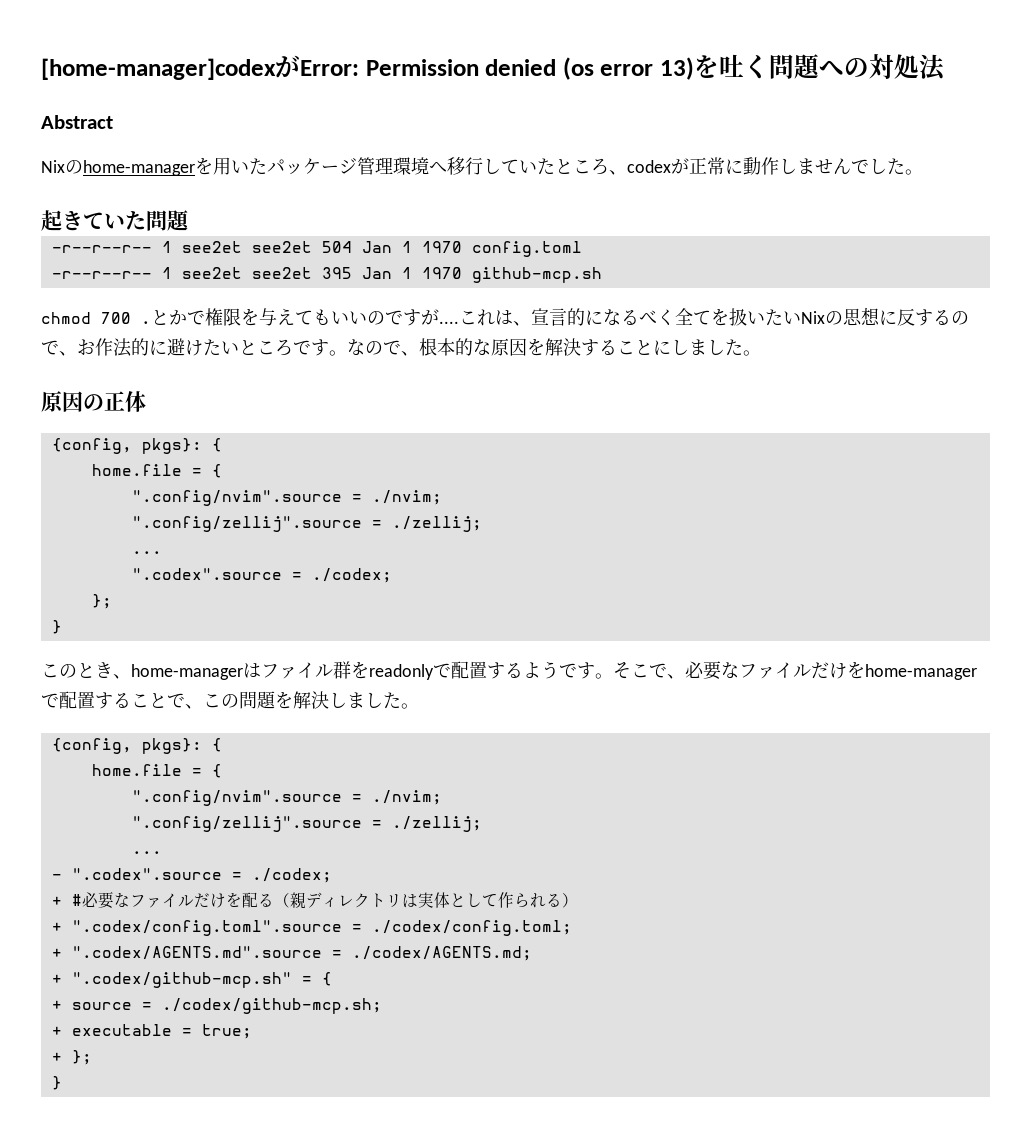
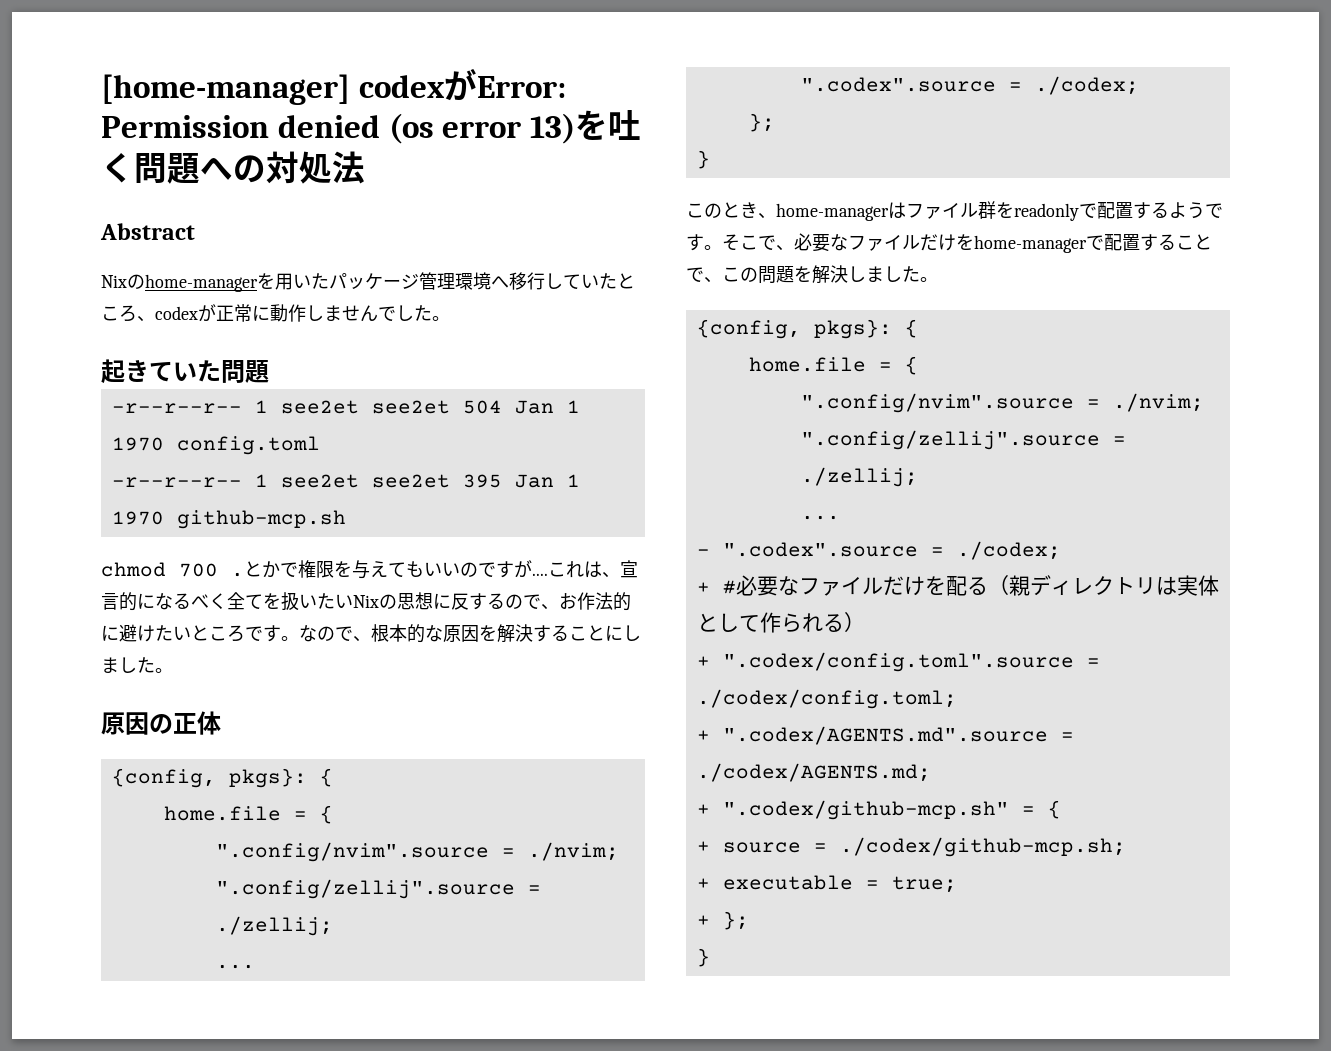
- [home-manager]codexがError: Permission denied (os error 13)を吐く問題への対処法
+ [home-manager] codexがError: Permission denied (os error 13)を吐く問題への対処法

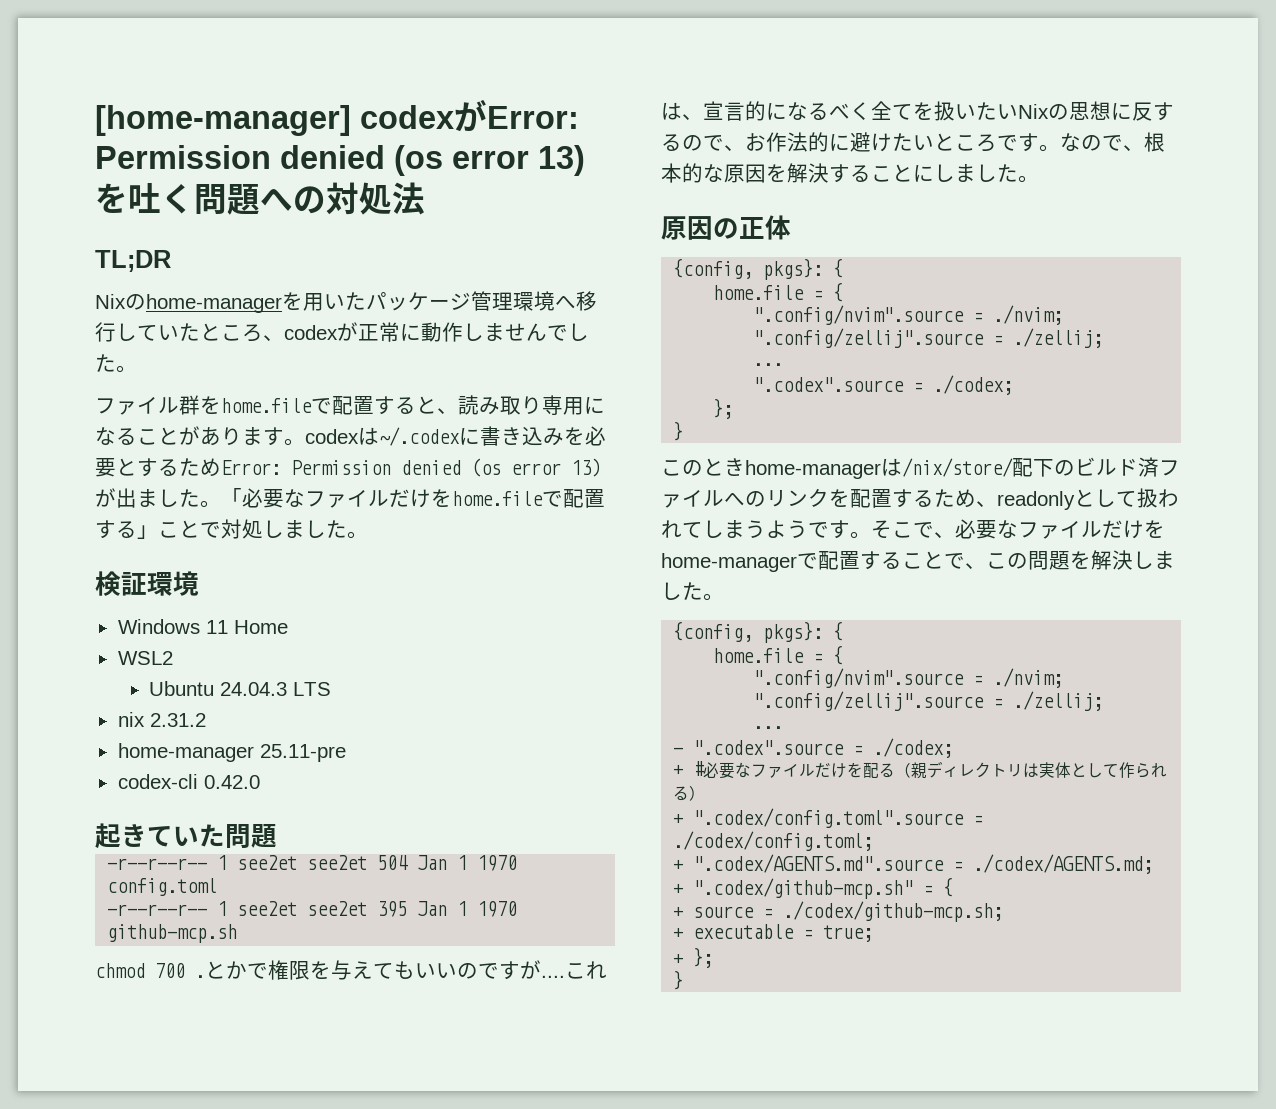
- Abstract
+ TL;DR
+ ファイル群をhome.fileで配置すると、読み取り専用になることがあります。codexは~/.codexに書き込みを必要とするためError: Permission denied (os error 13)が出ました。「必要なファイルだけをhome.fileで配置する」ことで対処しました。
+ 検証環境
+ Windows 11 Home
+ WSL2
+ Ubuntu 24.04.3 LTS
+ nix 2.31.2
+ home-manager 25.11-pre
+ codex-cli 0.42.0
- このとき、home-managerはファイル群をreadonlyで配置するようです。
+ このときhome-managerは/nix/store/配下のビルド済ファイルへのリンクを配置するため、readonlyとして扱われてしまうようです。

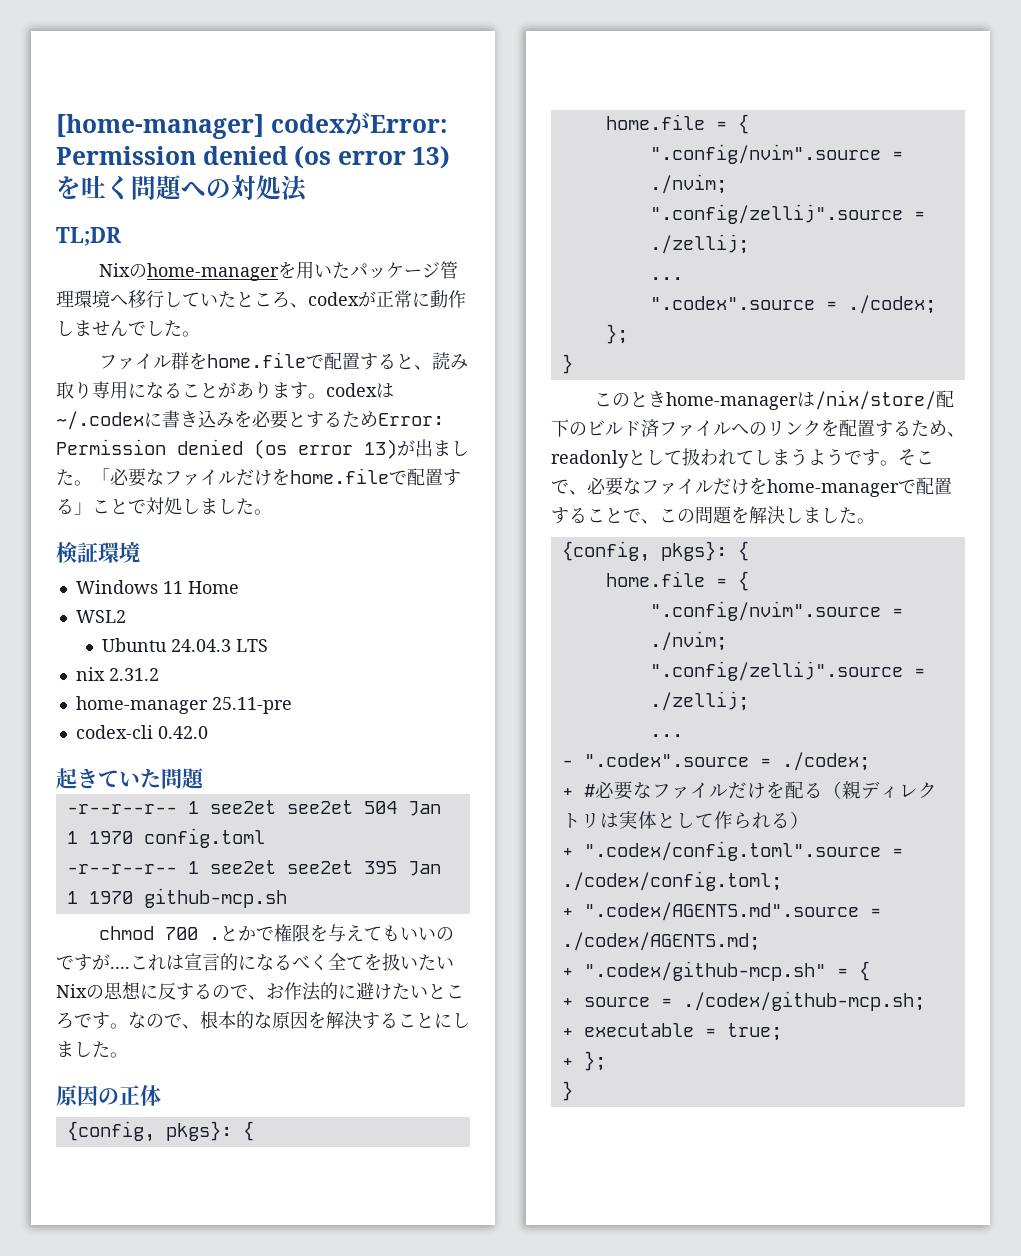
- これは、宣言的になるべく全てを扱いたいNixの思想に反するので、お作法的に避けたいところです。
+ これは宣言的になるべく全てを扱いたいNixの思想に反するので、お作法的に避けたいところです。

